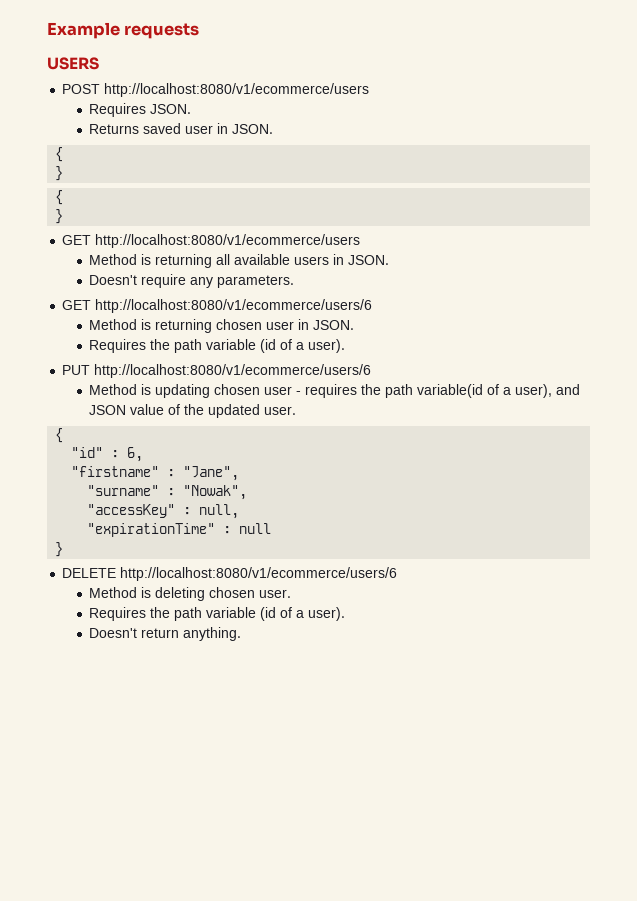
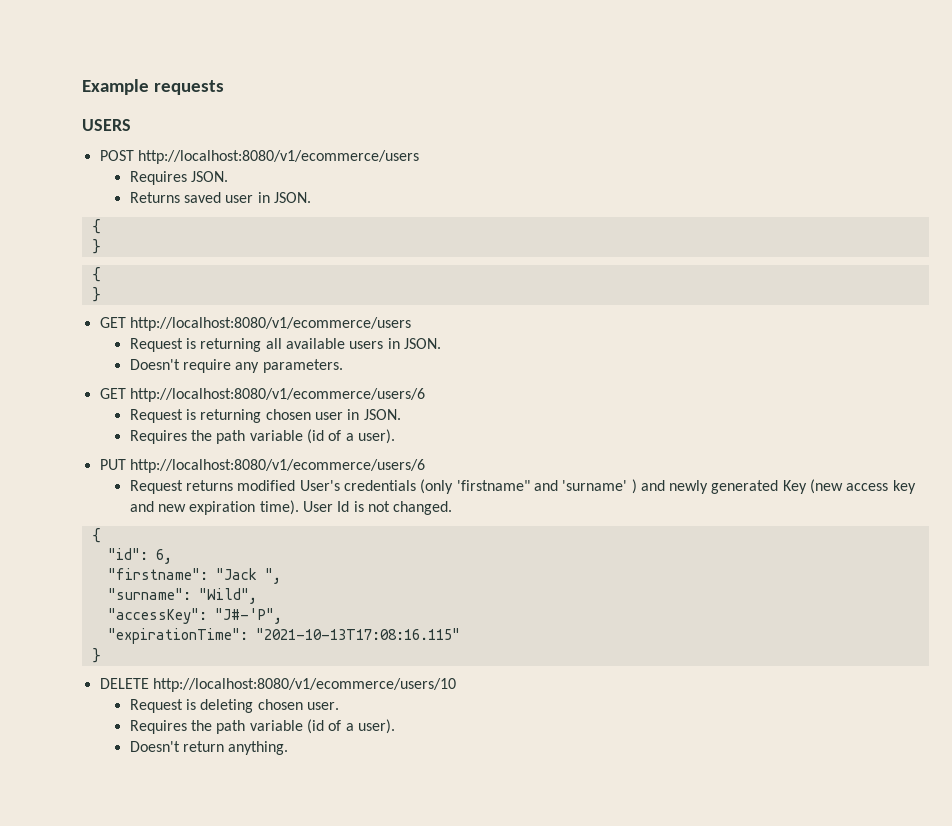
- Method is returning all available users in JSON.
+ Request is returning all available users in JSON.
- Method is returning chosen user in JSON.
+ Request is returning chosen user in JSON.
- Method is updating chosen user - requires the path variable(id of a user), and JSON value of the updated user.
+ Request returns modified User's credentials (only 'firstname" and 'surname' ) and newly generated Key (new access key and new expiration time). User Id is not changed.
  {
- "id" : 6,
+ "id": 6,
- "firstname" : "Jane",
- "surname" : "Nowak",
- "accessKey" : null,
- "expirationTime" : null
+ "firstname": "Jack ",
+ "surname": "Wild",
+ "accessKey": "J#-'P",
+ "expirationTime": "2021-10-13T17:08:16.115"
- DELETE http://localhost:8080/v1/ecommerce/users/6
- Method is deleting chosen user.
+ DELETE http://localhost:8080/v1/ecommerce/users/10
+ Request is deleting chosen user.

